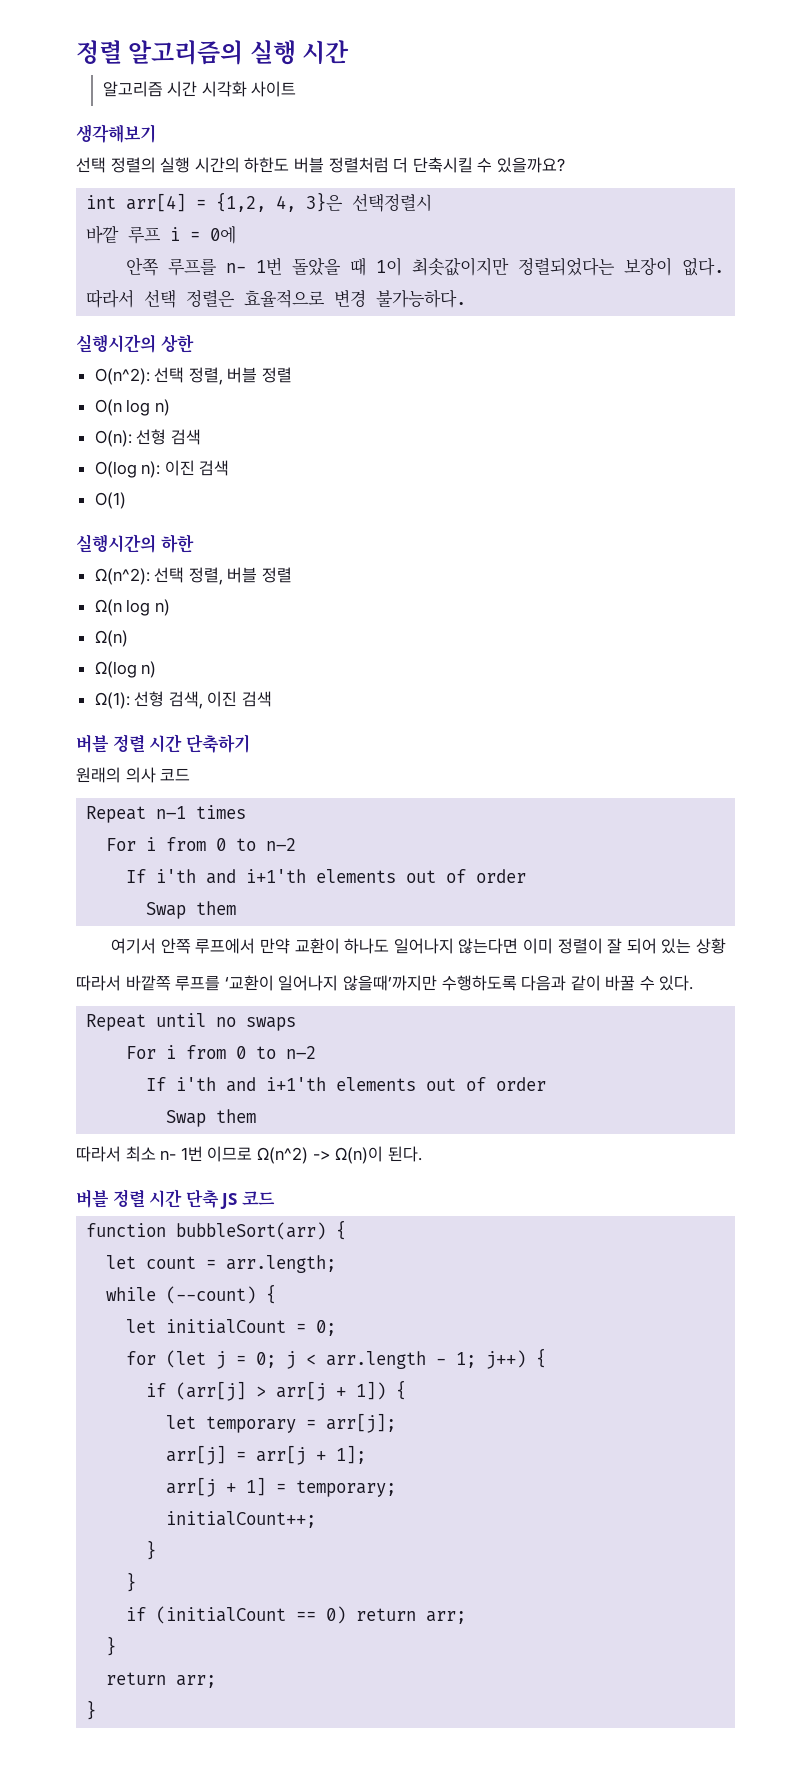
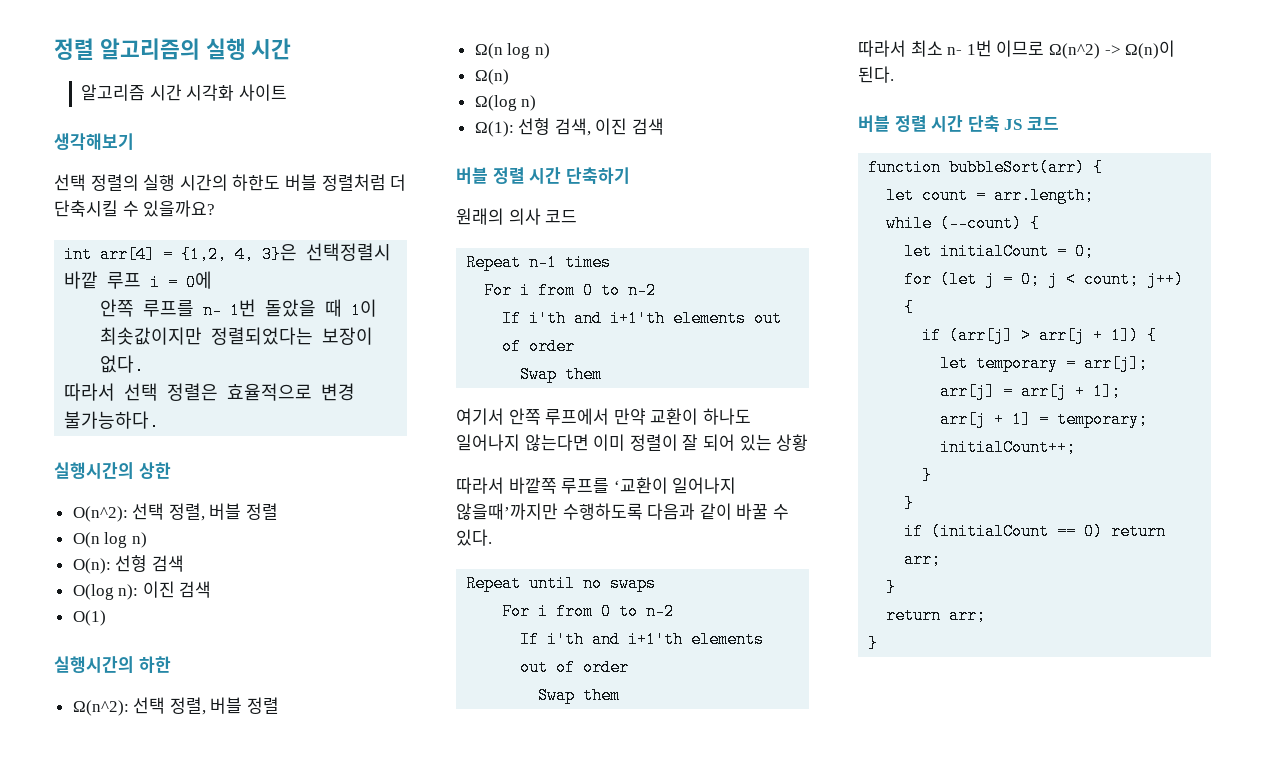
- for (let j = 0; j < arr.length - 1; j++) {
+ for (let j = 0; j < count; j++) {

